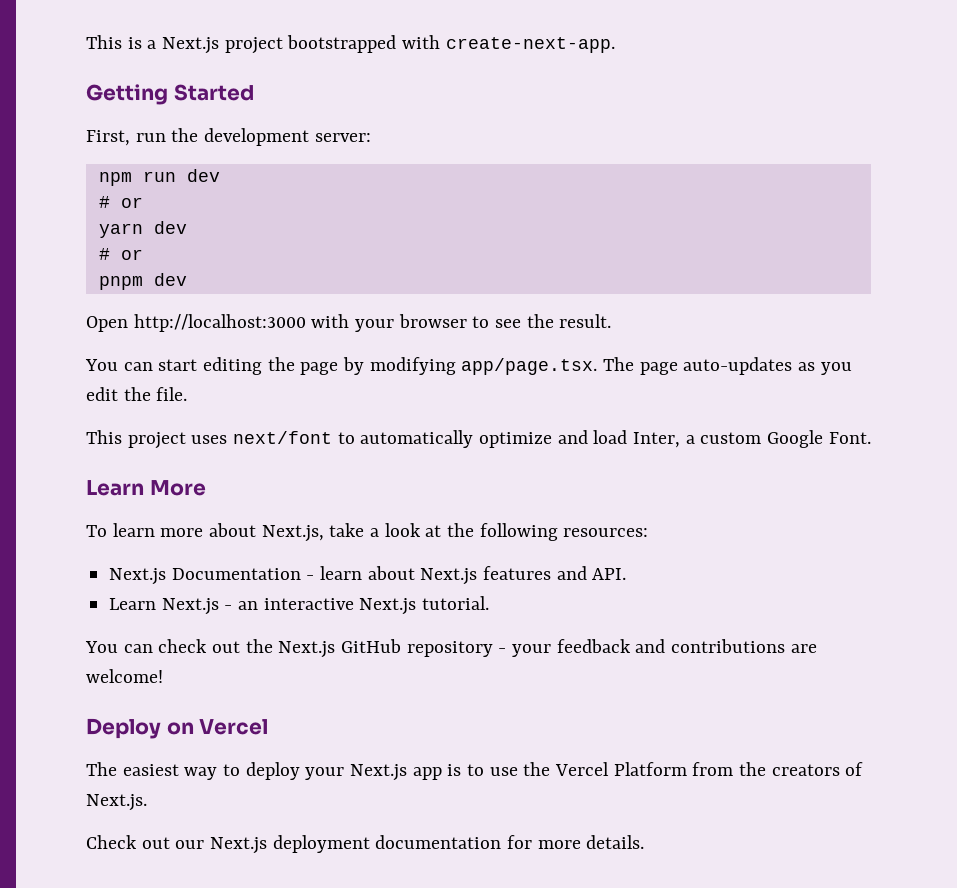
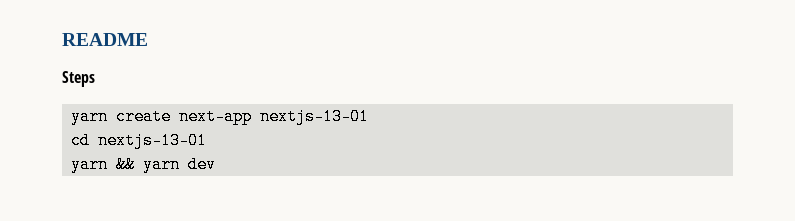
- This is a Next.js project bootstrapped with create-next-app.
- Getting Started
- First, run the development server:
- npm run dev
- # or
- yarn dev
- # or
- pnpm dev
- Open http://localhost:3000 with your browser to see the result.
- You can start editing the page by modifying app/page.tsx. The page auto-updates as you edit the file.
- This project uses next/font to automatically optimize and load Inter, a custom Google Font.
- Learn More
- To learn more about Next.js, take a look at the following resources:
- Next.js Documentation - learn about Next.js features and API.
- Learn Next.js - an interactive Next.js tutorial.
- You can check out the Next.js GitHub repository - your feedback and contributions are welcome!
- Deploy on Vercel
- The easiest way to deploy your Next.js app is to use the Vercel Platform from the creators of Next.js.
- Check out our Next.js deployment documentation for more details.
+ README
+ Steps
+ yarn create next-app nextjs-13-01
+ cd nextjs-13-01
+ yarn && yarn dev

